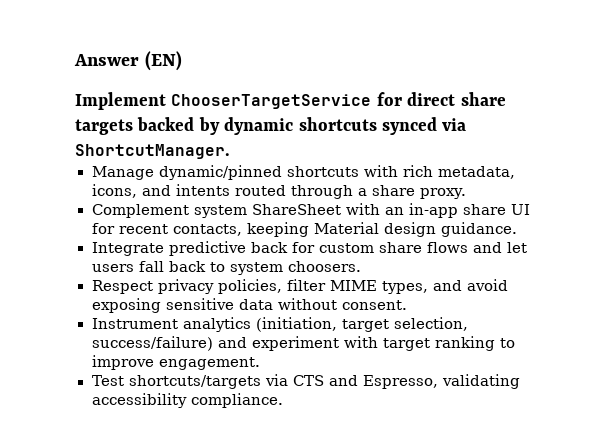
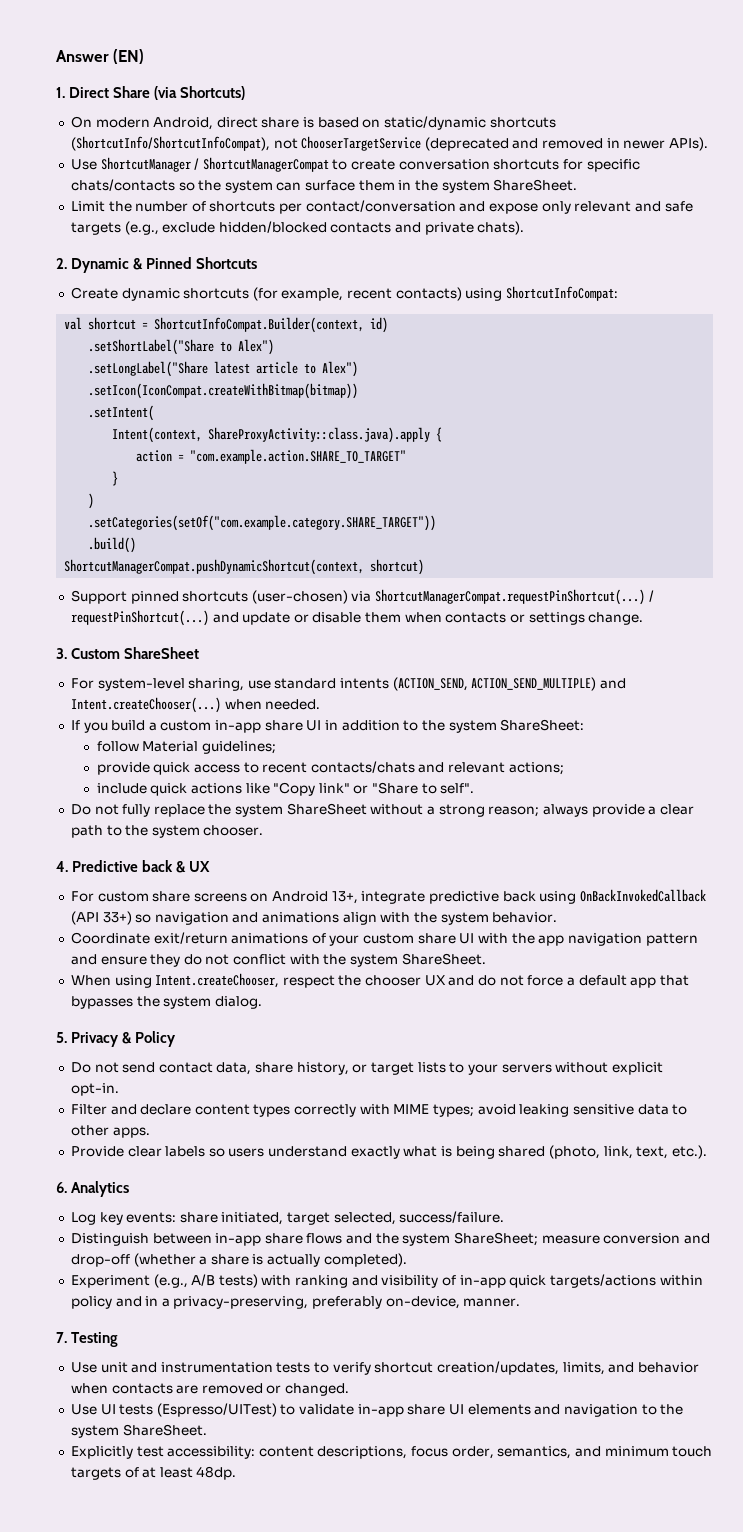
- Implement ChooserTargetService for direct share targets backed by dynamic shortcuts synced via ShortcutManager.
- Manage dynamic/pinned shortcuts with rich metadata, icons, and intents routed through a share proxy.
- Complement system ShareSheet with an in-app share UI for recent contacts, keeping Material design guidance.
- Integrate predictive back for custom share flows and let users fall back to system choosers.
- Respect privacy policies, filter MIME types, and avoid exposing sensitive data without consent.
- Instrument analytics (initiation, target selection, success/failure) and experiment with target ranking to improve engagement.
- Test shortcuts/targets via CTS and Espresso, validating accessibility compliance.
+ 1. Direct Share (via Shortcuts)
+ On modern Android, direct share is based on static/dynamic shortcuts (ShortcutInfo/ShortcutInfoCompat), not ChooserTargetService (deprecated and removed in newer APIs).
+ Use ShortcutManager / ShortcutManagerCompat to create conversation shortcuts for specific chats/contacts so the system can surface them in the system ShareSheet.
+ Limit the number of shortcuts per contact/conversation and expose only relevant and safe targets (e.g., exclude hidden/blocked contacts and private chats).
+ 2. Dynamic & Pinned Shortcuts
+ Create dynamic shortcuts (for example, recent contacts) using ShortcutInfoCompat:
+ val shortcut = ShortcutInfoCompat.Builder(context, id)
+ .setShortLabel("Share to Alex")
+ .setLongLabel("Share latest article to Alex")
+ .setIcon(IconCompat.createWithBitmap(bitmap))
+ .setIntent(
+ Intent(context, ShareProxyActivity::class.java).apply {
+ action = "com.example.action.SHARE_TO_TARGET"
+ }
+ )
+ .setCategories(setOf("com.example.category.SHARE_TARGET"))
+ .build()
+ ShortcutManagerCompat.pushDynamicShortcut(context, shortcut)
+ Support pinned shortcuts (user-chosen) via ShortcutManagerCompat.requestPinShortcut(...) / requestPinShortcut(...) and update or disable them when contacts or settings change.
+ 3. Custom ShareSheet
+ For system-level sharing, use standard intents (ACTION_SEND, ACTION_SEND_MULTIPLE) and Intent.createChooser(...) when needed.
+ If you build a custom in-app share UI in addition to the system ShareSheet:
+ follow Material guidelines;
+ provide quick access to recent contacts/chats and relevant actions;
+ include quick actions like "Copy link" or "Share to self".
+ Do not fully replace the system ShareSheet without a strong reason; always provide a clear path to the system chooser.
+ 4. Predictive back & UX
+ For custom share screens on Android 13+, integrate predictive back using OnBackInvokedCallback (API 33+) so navigation and animations align with the system behavior.
+ Coordinate exit/return animations of your custom share UI with the app navigation pattern and ensure they do not conflict with the system ShareSheet.
+ When using Intent.createChooser, respect the chooser UX and do not force a default app that bypasses the system dialog.
+ 5. Privacy & Policy
+ Do not send contact data, share history, or target lists to your servers without explicit opt-in.
+ Filter and declare content types correctly with MIME types; avoid leaking sensitive data to other apps.
+ Provide clear labels so users understand exactly what is being shared (photo, link, text, etc.).
+ 6. Analytics
+ Log key events: share initiated, target selected, success/failure.
+ Distinguish between in-app share flows and the system ShareSheet; measure conversion and drop-off (whether a share is actually completed).
+ Experiment (e.g., A/B tests) with ranking and visibility of in-app quick targets/actions within policy and in a privacy-preserving, preferably on-device, manner.
+ 7. Testing
+ Use unit and instrumentation tests to verify shortcut creation/updates, limits, and behavior when contacts are removed or changed.
+ Use UI tests (Espresso/UITest) to validate in-app share UI elements and navigation to the system ShareSheet.
+ Explicitly test accessibility: content descriptions, focus order, semantics, and minimum touch targets of at least 48dp.

